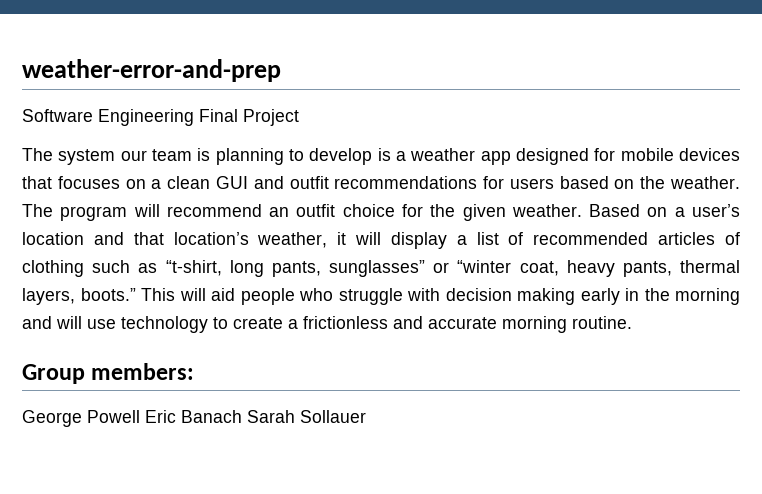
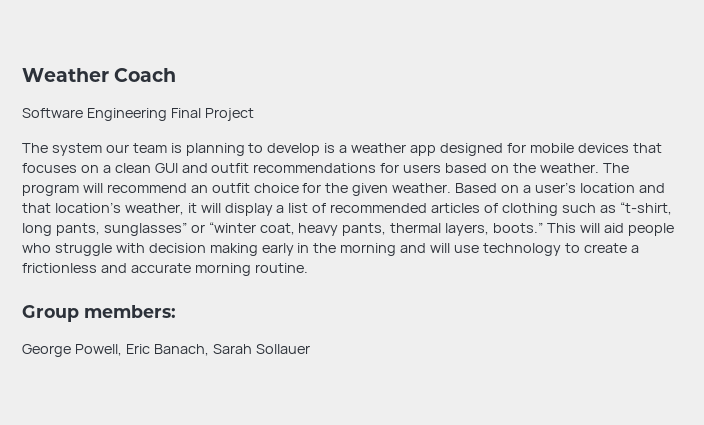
- weather-error-and-prep
+ Weather Coach
- George Powell Eric Banach Sarah Sollauer
+ George Powell, Eric Banach, Sarah Sollauer

